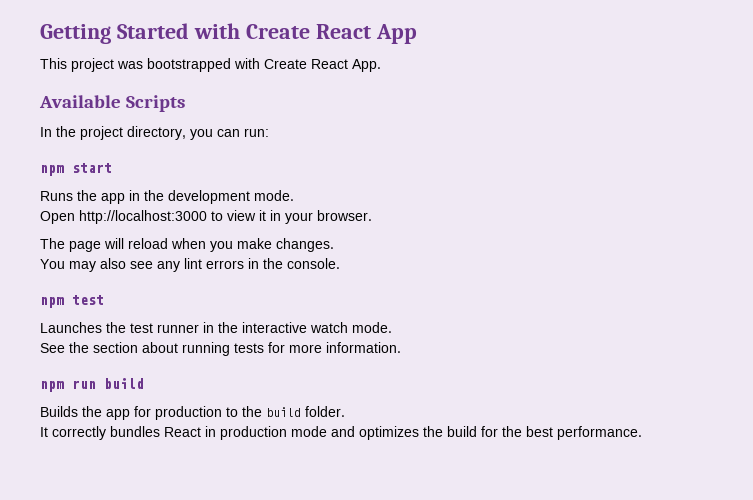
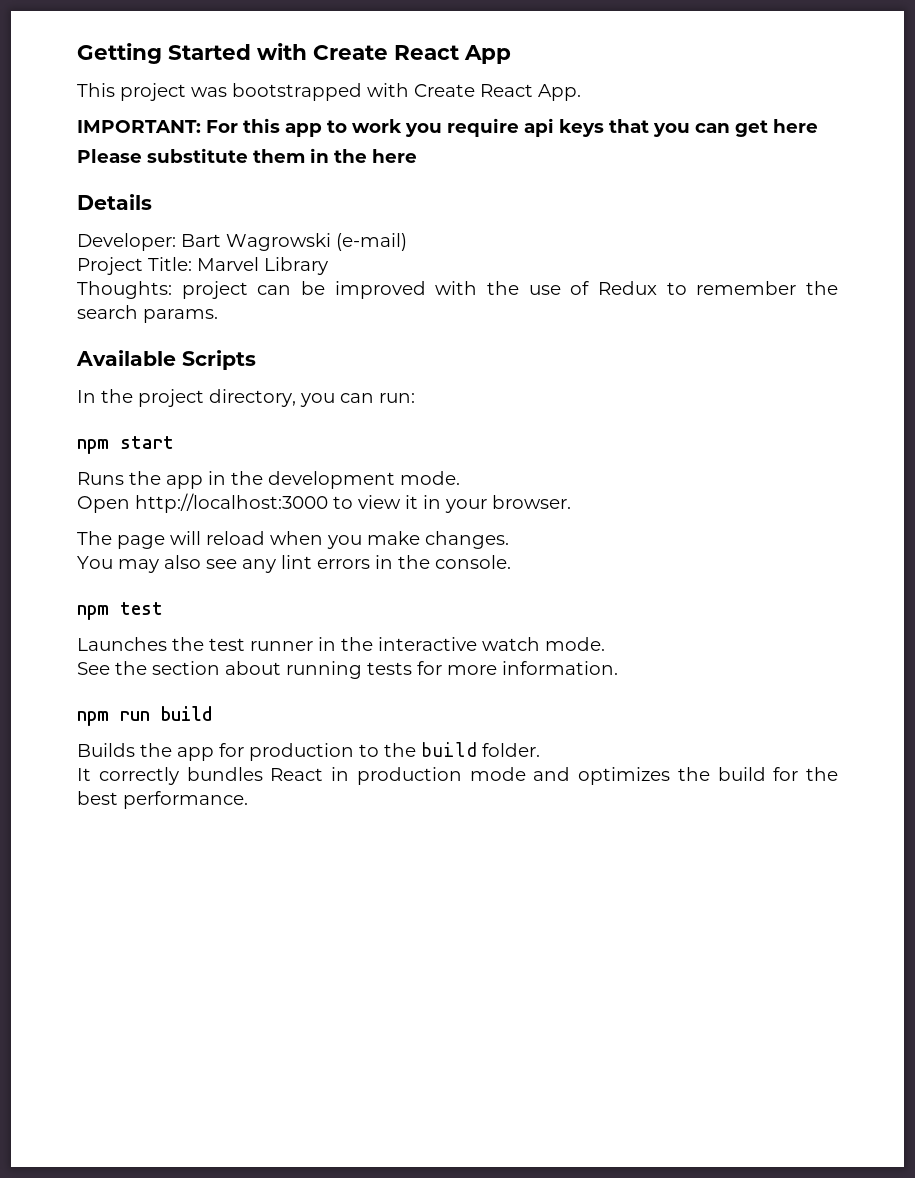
+ IMPORTANT: For this app to work you require api keys that you can get here
+ Please substitute them in the here
+ Details
+ Developer: Bart Wagrowski (e-mail)
+ Project Title: Marvel Library
+ Thoughts: project can be improved with the use of Redux to remember the search params.

